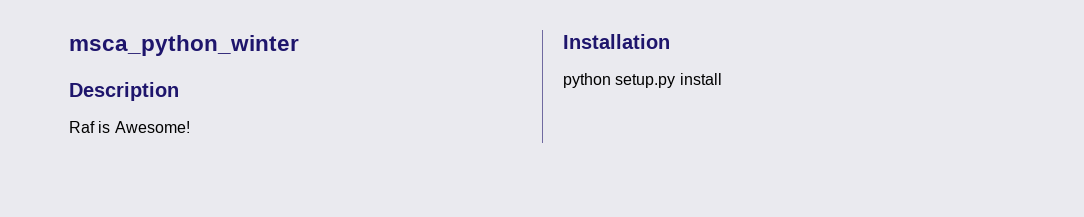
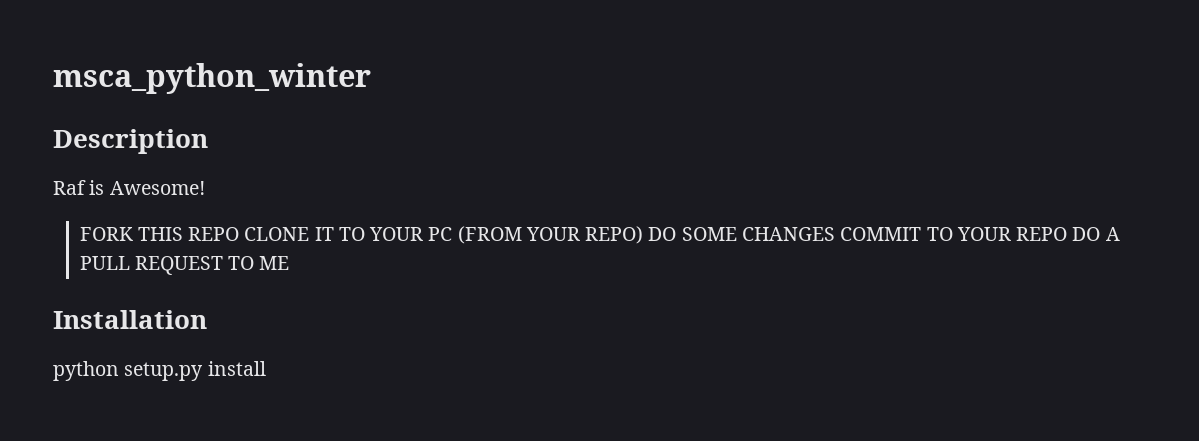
+ FORK THIS REPO CLONE IT TO YOUR PC (FROM YOUR REPO) DO SOME CHANGES COMMIT TO YOUR REPO DO A PULL REQUEST TO ME

